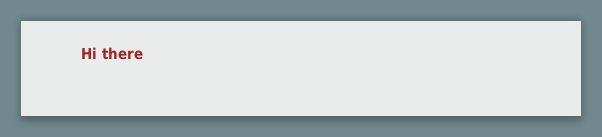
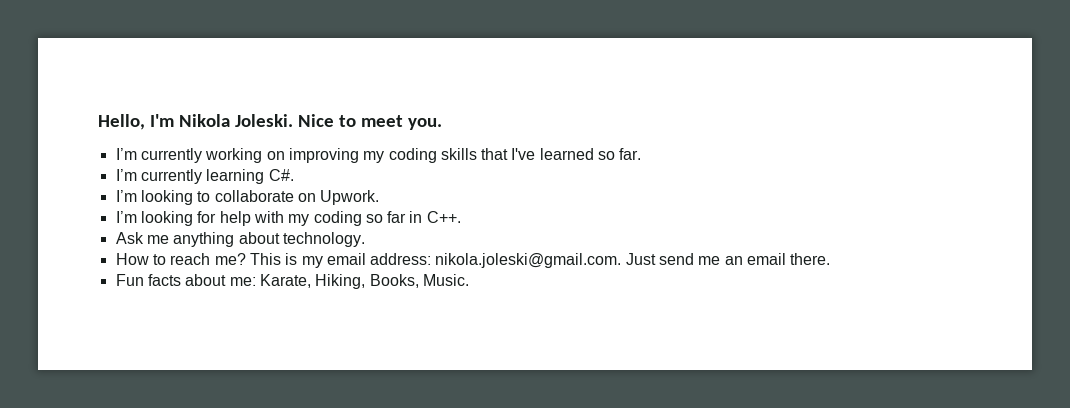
- Hi there
+ Hello, I'm Nikola Joleski. Nice to meet you.
+ I’m currently working on improving my coding skills that I've learned so far.
+ I’m currently learning C#.
+ I’m looking to collaborate on Upwork.
+ I’m looking for help with my coding so far in C++.
+ Ask me anything about technology.
+ How to reach me? This is my email address: nikola.joleski@gmail.com. Just send me an email there.
+ Fun facts about me: Karate, Hiking, Books, Music.

